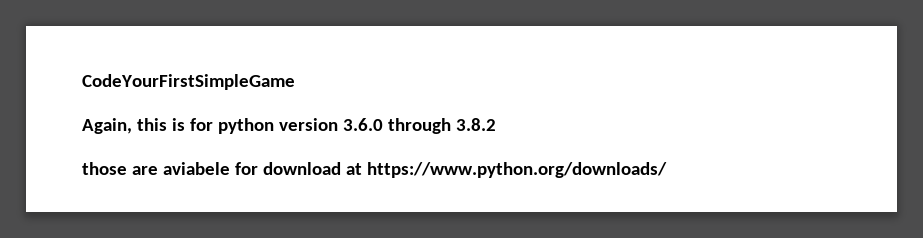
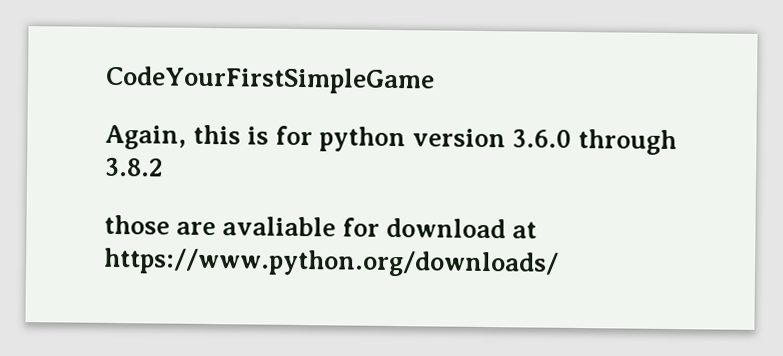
- those are aviabele for download at https://www.python.org/downloads/
+ those are avaliable for download at https://www.python.org/downloads/

